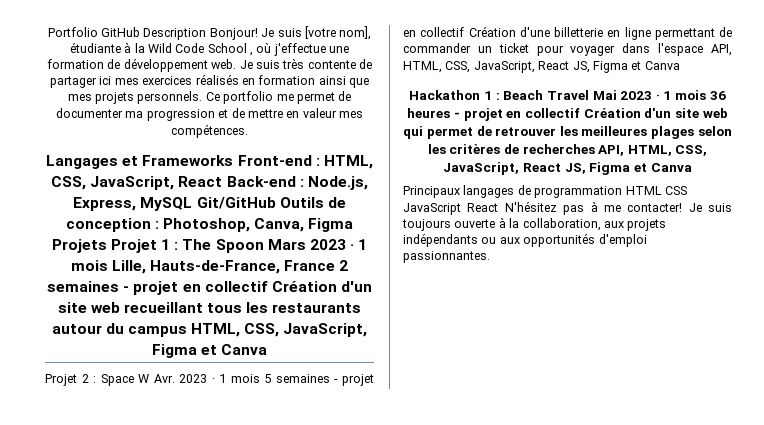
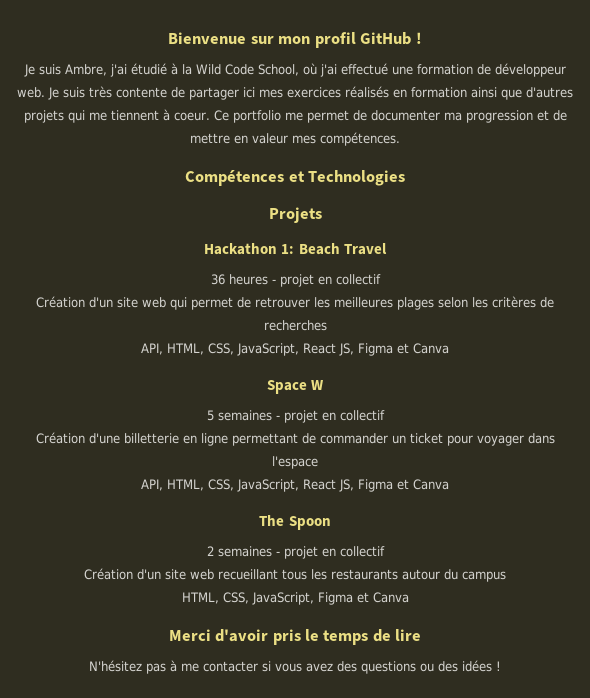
- Portfolio GitHub Description Bonjour! Je suis [votre nom], étudiante à la Wild Code School , où j'effectue une formation de développement web.
+ Bienvenue sur mon profil GitHub !
+ Je suis Ambre, j'ai étudié à la Wild Code School, où j'ai effectué une formation de développeur web.
- Je suis très contente de partager ici mes exercices réalisés en formation ainsi que mes projets personnels.
+ Je suis très contente de partager ici mes exercices réalisés en formation ainsi que d'autres projets qui me tiennent à coeur.
- Langages et Frameworks Front-end : HTML, CSS, JavaScript, React Back-end : Node.js, Express, MySQL Git/GitHub Outils de conception : Photoshop, Canva, Figma Projets Projet 1 : The Spoon Mars 2023 · 1 mois Lille, Hauts-de-France, France 2 semaines - projet en collectif Création d'un site web recueillant tous les restaurants autour du campus HTML, CSS, JavaScript, Figma et Canva
- Projet 2 : Space W Avr. 2023 · 1 mois 5 semaines - projet en collectif Création d'une billetterie en ligne permettant de commander un ticket pour voyager dans l'espace API, HTML, CSS, JavaScript, React JS, Figma et Canva
+ Compétences et Technologies
+ Projets
- Hackathon 1 : Beach Travel Mai 2023 · 1 mois 36 heures - projet en collectif Création d'un site web qui permet de retrouver les meilleures plages selon les critères de recherches API, HTML, CSS, JavaScript, React JS, Figma et Canva
- Principaux langages de programmation HTML CSS JavaScript React N'hésitez pas à me contacter! Je suis toujours ouverte à la collaboration, aux projets indépendants ou aux opportunités d'emploi passionnantes.
+ Hackathon 1: Beach Travel
+ 36 heures - projet en collectif
+ Création d'un site web qui permet de retrouver les meilleures plages selon les critères de recherches
+ API, HTML, CSS, JavaScript, React JS, Figma et Canva
+ Space W
+ 5 semaines - projet en collectif
+ Création d'une billetterie en ligne permettant de commander un ticket pour voyager dans l'espace
+ API, HTML, CSS, JavaScript, React JS, Figma et Canva
+ The Spoon
+ 2 semaines - projet en collectif
+ Création d'un site web recueillant tous les restaurants autour du campus
+ HTML, CSS, JavaScript, Figma et Canva
+ Merci d'avoir pris le temps de lire
+ N'hésitez pas à me contacter si vous avez des questions ou des idées !

